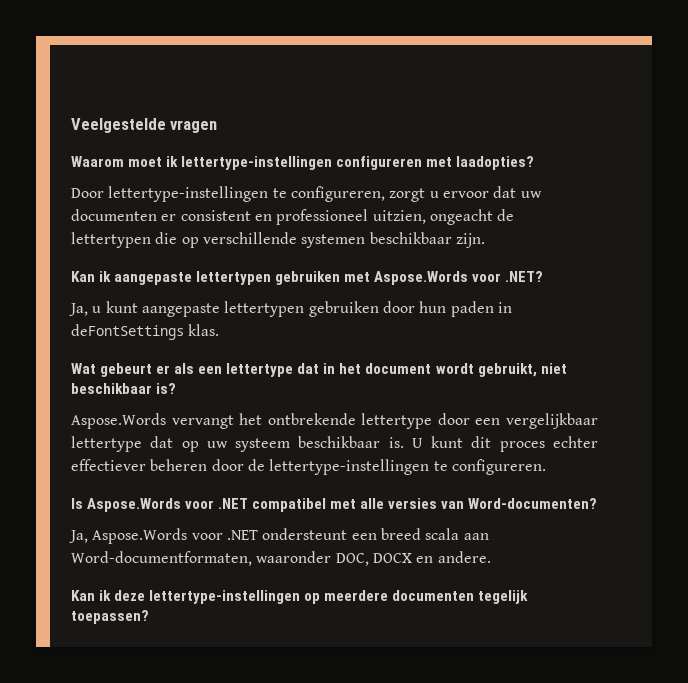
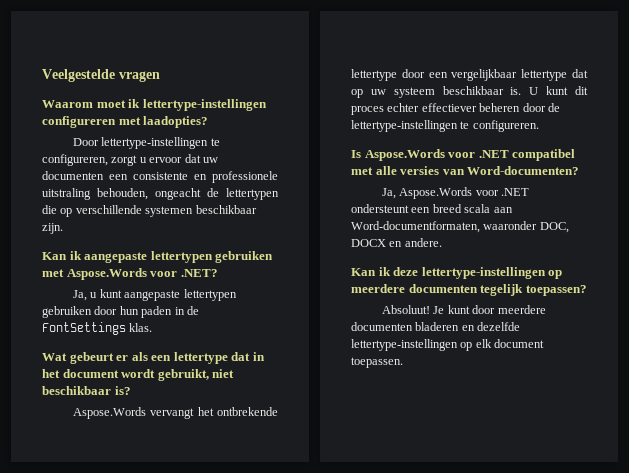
- Door lettertype-instellingen te configureren, zorgt u ervoor dat uw documenten er consistent en professioneel uitzien, ongeacht de lettertypen die op verschillende systemen beschikbaar zijn.
+ Door lettertype-instellingen te configureren, zorgt u ervoor dat uw documenten een consistente en professionele uitstraling behouden, ongeacht de lettertypen die op verschillende systemen beschikbaar zijn.
- Ja, u kunt aangepaste lettertypen gebruiken door hun paden in deFontSettings klas.
+ Ja, u kunt aangepaste lettertypen gebruiken door hun paden in de FontSettings klas.
+ Absoluut! Je kunt door meerdere documenten bladeren en dezelfde lettertype-instellingen op elk document toepassen.

